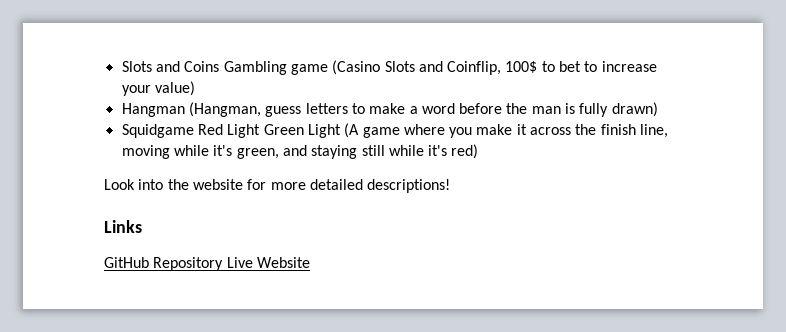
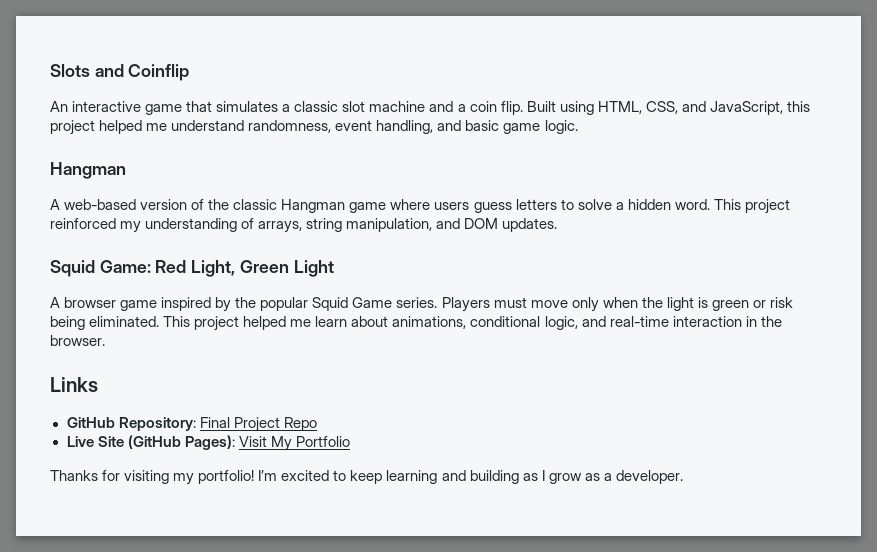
- Slots and Coins Gambling game (Casino Slots and Coinflip, 100$ to bet to increase your value)
- Hangman (Hangman, guess letters to make a word before the man is fully drawn)
- Squidgame Red Light Green Light (A game where you make it across the finish line, moving while it's green, and staying still while it's red)
- Look into the website for more detailed descriptions!
+ Slots and Coinflip
+ An interactive game that simulates a classic slot machine and a coin flip. Built using HTML, CSS, and JavaScript, this project helped me understand randomness, event handling, and basic game logic.
+ Hangman
+ A web-based version of the classic Hangman game where users guess letters to solve a hidden word. This project reinforced my understanding of arrays, string manipulation, and DOM updates.
+ Squid Game: Red Light, Green Light
+ A browser game inspired by the popular Squid Game series. Players must move only when the light is green or risk being eliminated. This project helped me learn about animations, conditional logic, and real-time interaction in the browser.
  Links
- GitHub Repository Live Website
+ GitHub Repository: Final Project Repo
+ Live Site (GitHub Pages): Visit My Portfolio
+ Thanks for visiting my portfolio! I’m excited to keep learning and building as I grow as a developer.

